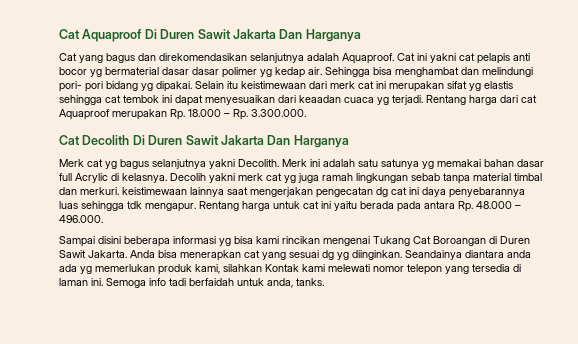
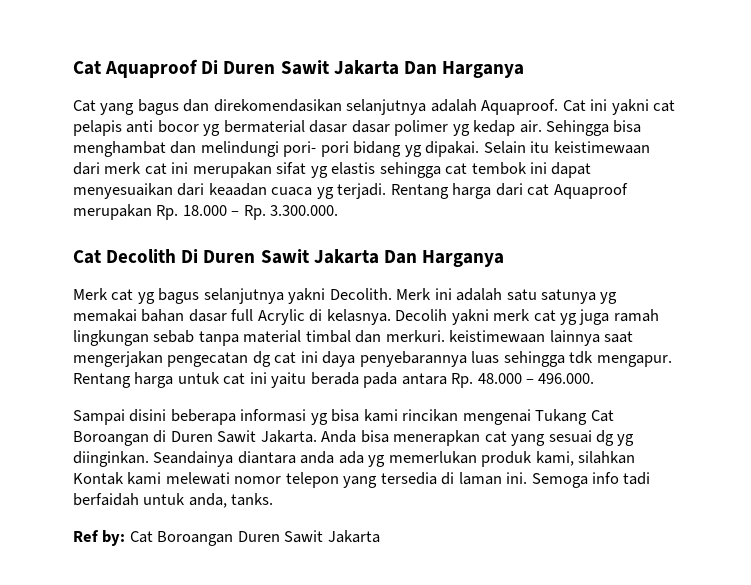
+ Ref by: Cat Boroangan Duren Sawit Jakarta

